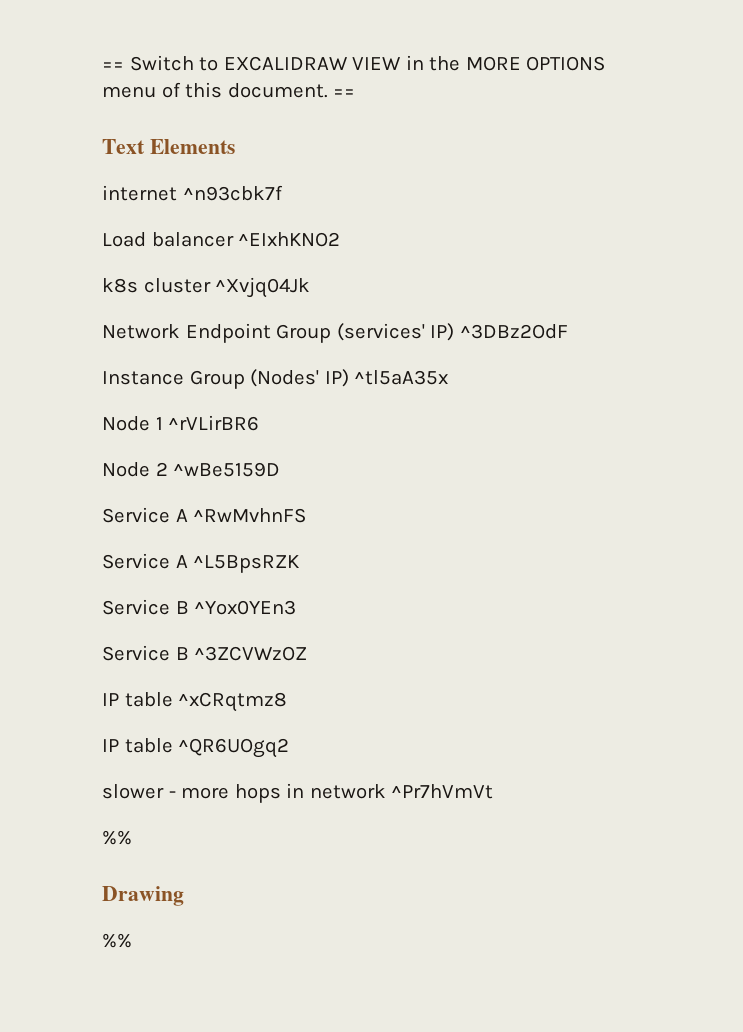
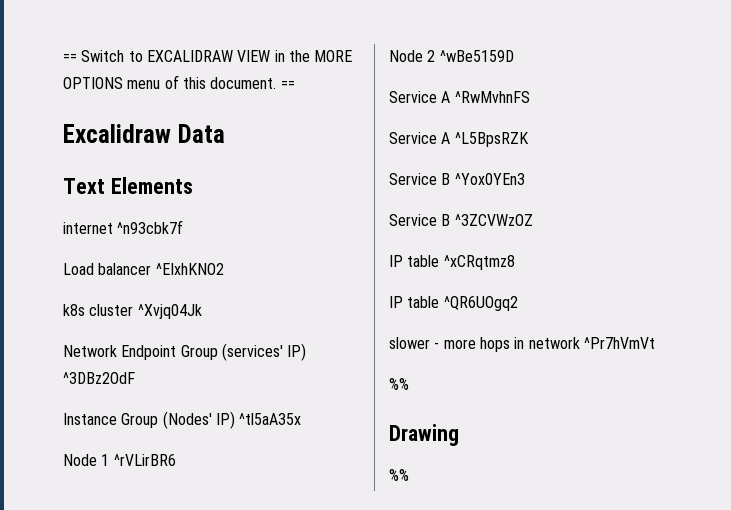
+ Excalidraw Data

